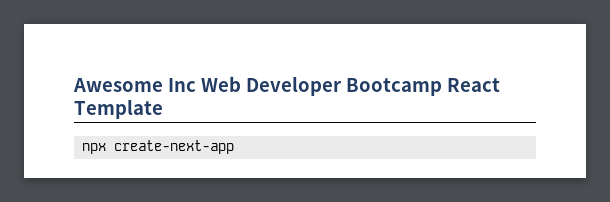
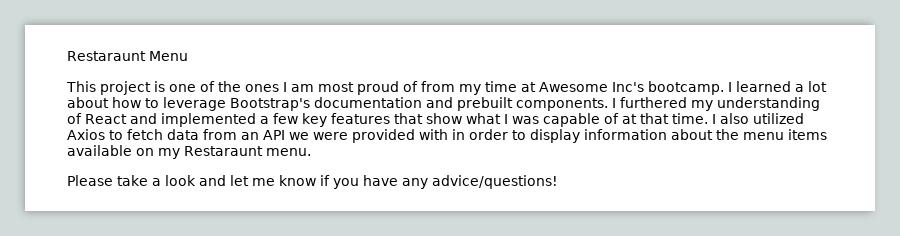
- Awesome Inc Web Developer Bootcamp React Template
- npx create-next-app
+ Restaraunt Menu
+ This project is one of the ones I am most proud of from my time at Awesome Inc's bootcamp. I learned a lot about how to leverage Bootstrap's documentation and prebuilt components. I furthered my understanding of React and implemented a few key features that show what I was capable of at that time. I also utilized Axios to fetch data from an API we were provided with in order to display information about the menu items available on my Restaraunt menu.
+ Please take a look and let me know if you have any advice/questions!

